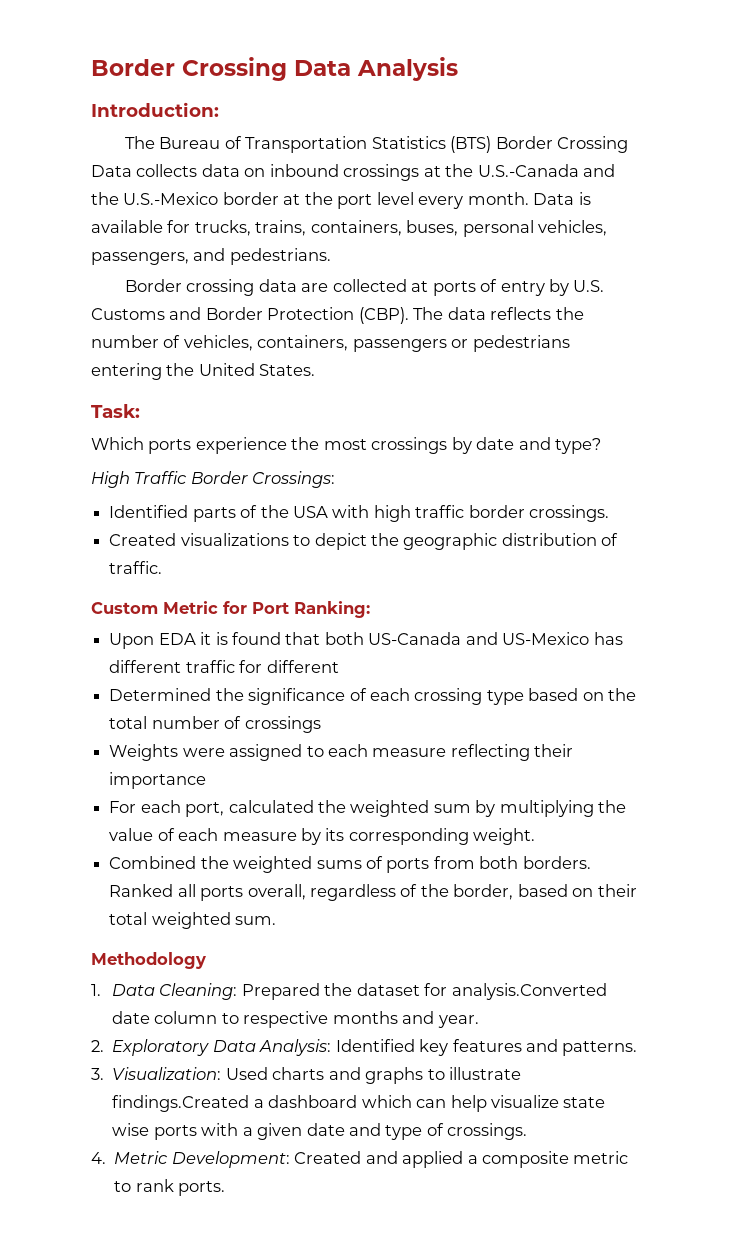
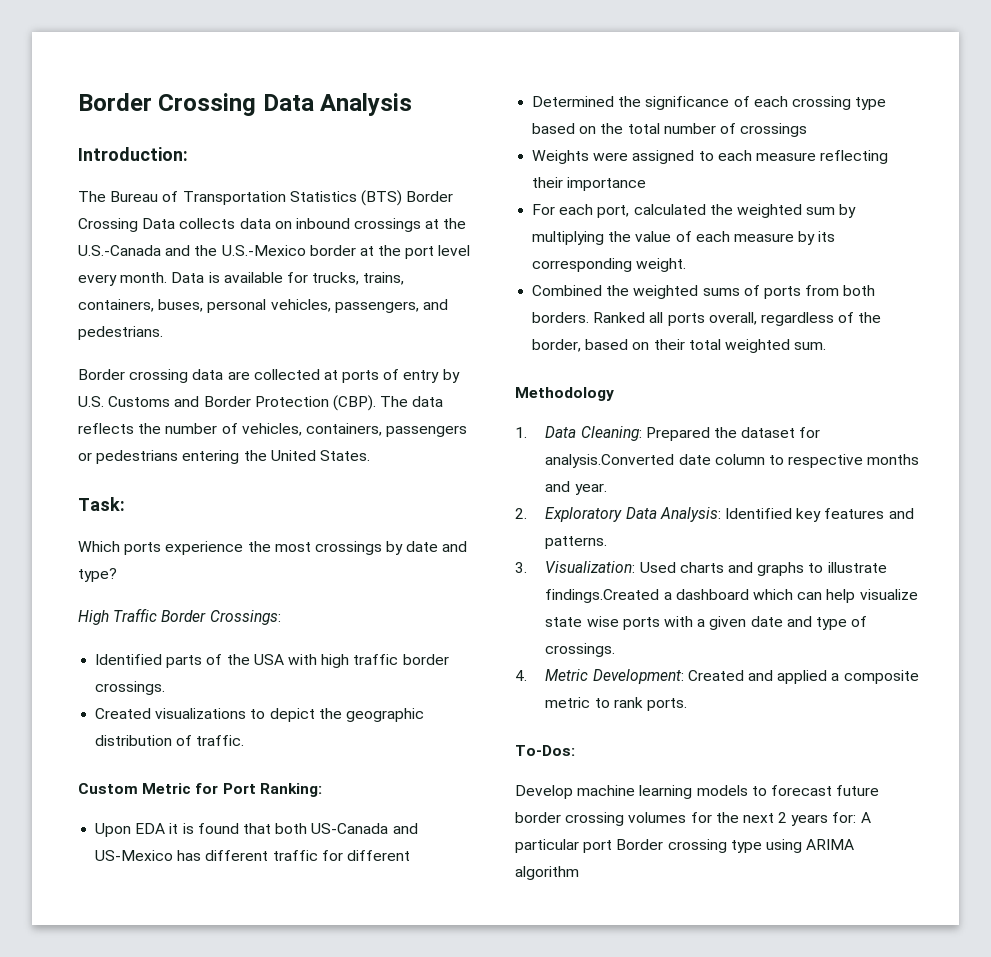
+ To-Dos:
+ Develop machine learning models to forecast future border crossing volumes for the next 2 years for: A particular port Border crossing type using ARIMA algorithm

